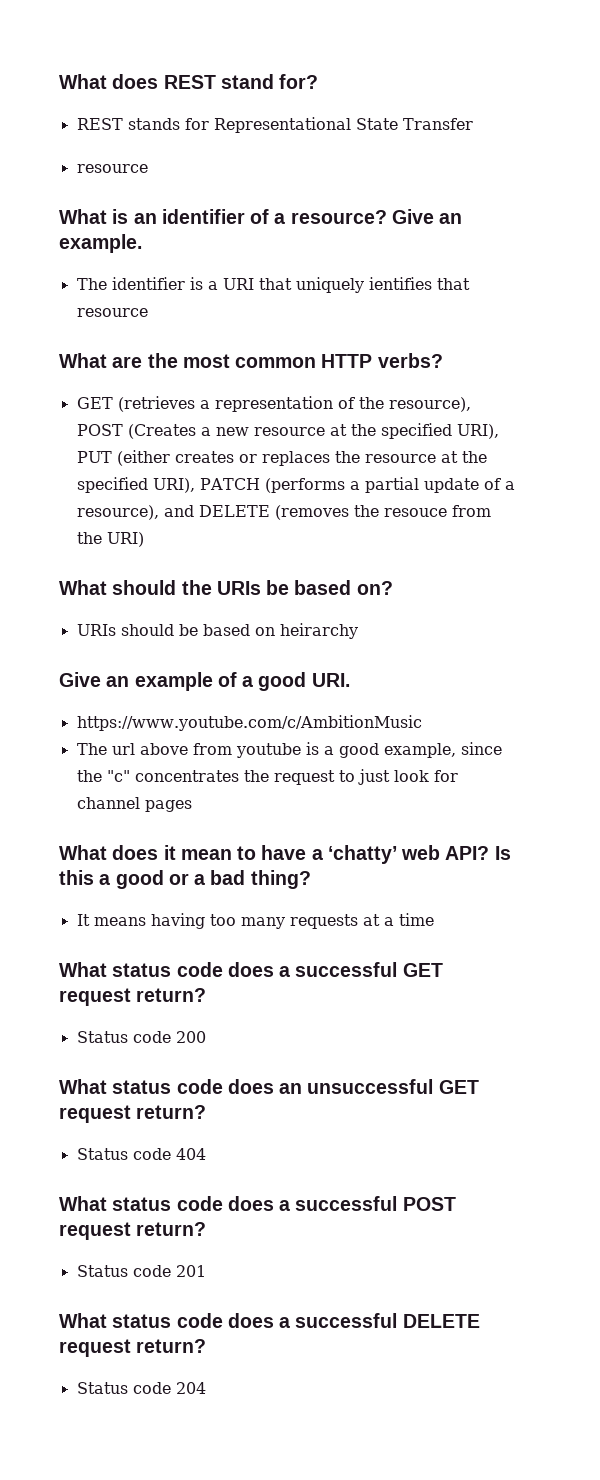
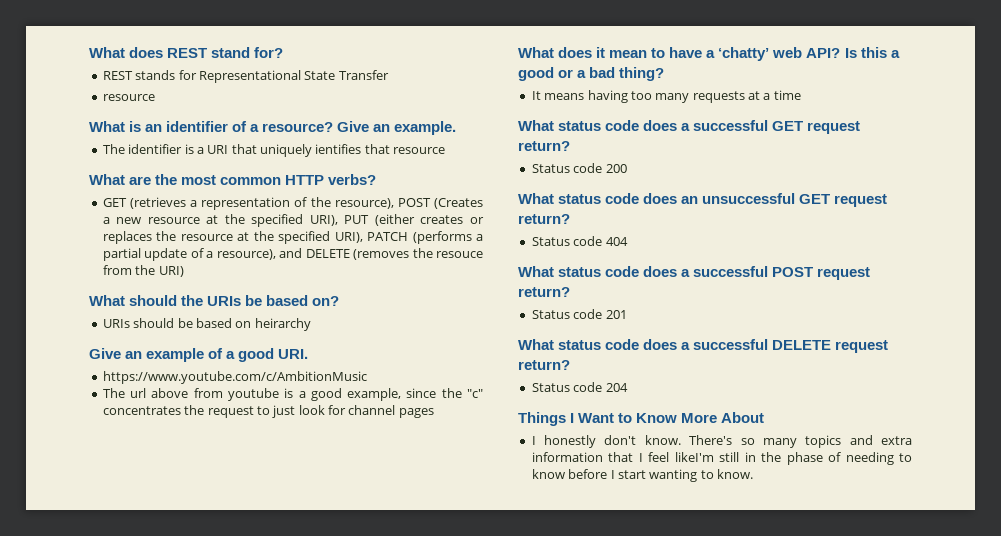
+ Things I Want to Know More About
+ I honestly don't know. There's so many topics and extra information that I feel likeI'm still in the phase of needing to know before I start wanting to know.

